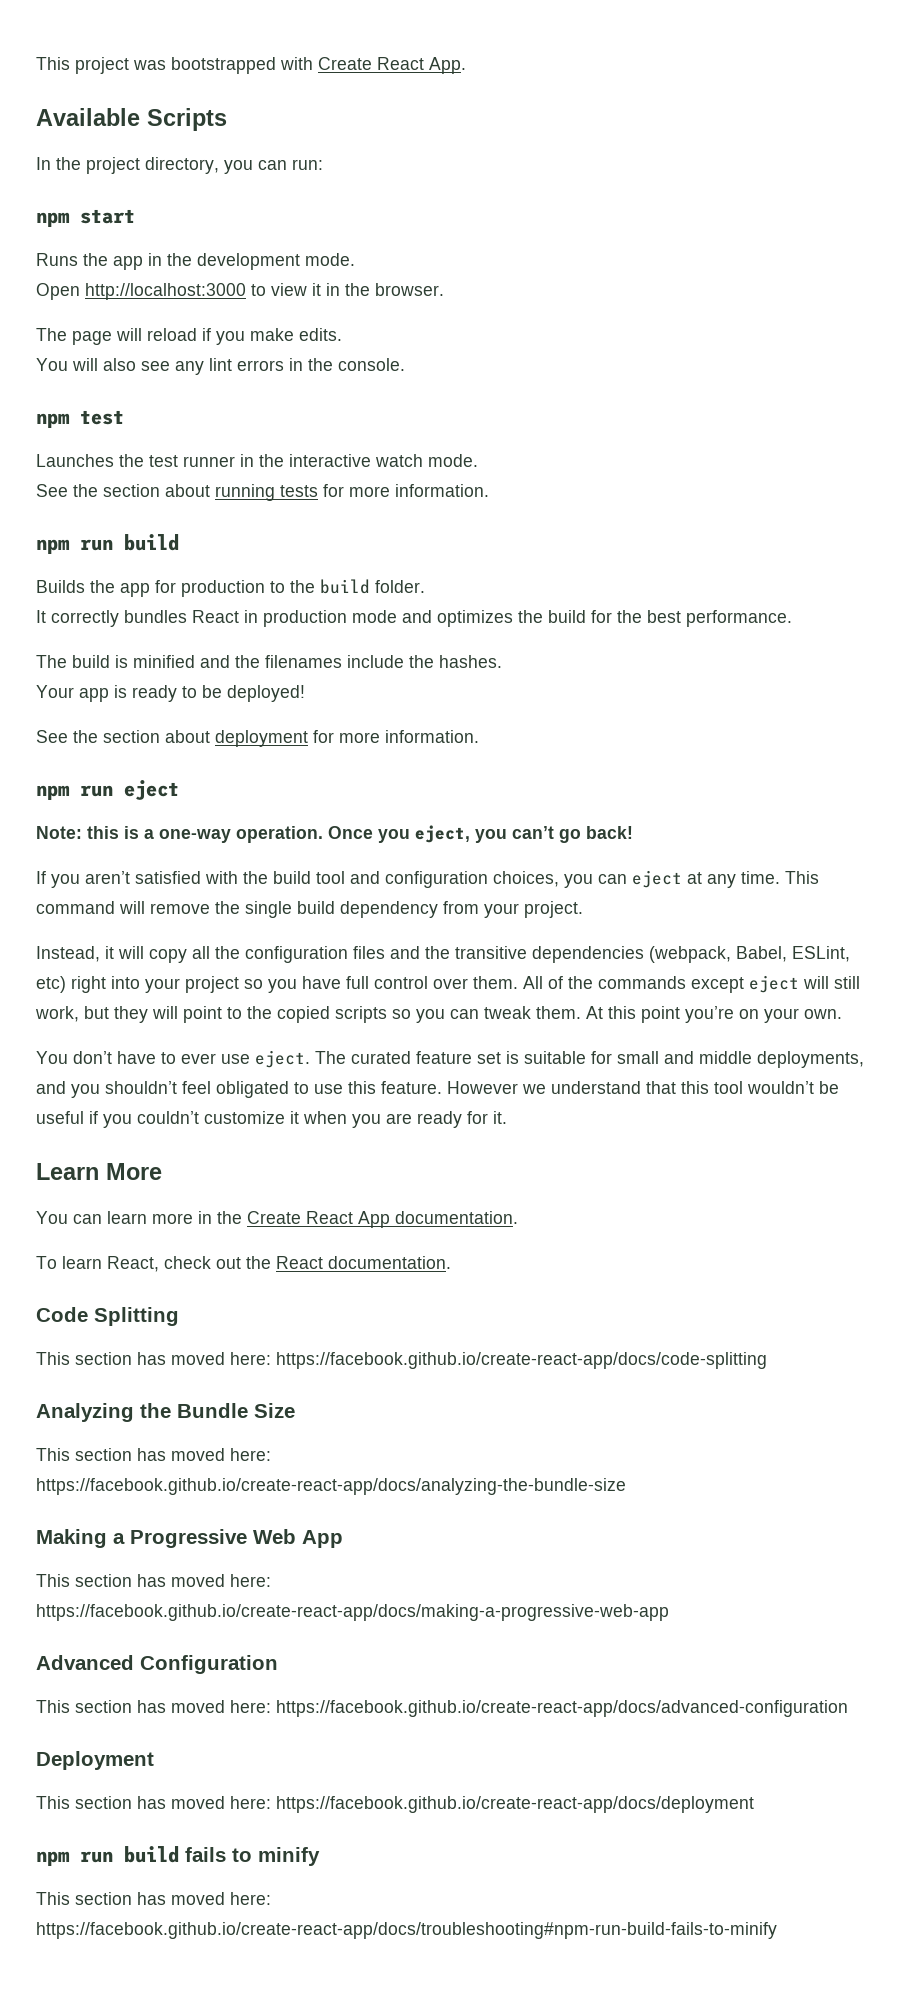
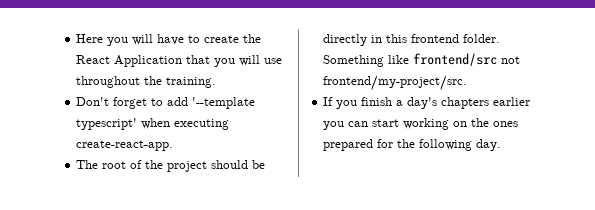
- This project was bootstrapped with Create React App.
- Available Scripts
- In the project directory, you can run:
- npm start
- Runs the app in the development mode.
- Open http://localhost:3000 to view it in the browser.
- The page will reload if you make edits.
- You will also see any lint errors in the console.
- npm test
- Launches the test runner in the interactive watch mode.
- See the section about running tests for more information.
- npm run build
- Builds the app for production to the build folder.
- It correctly bundles React in production mode and optimizes the build for the best performance.
- The build is minified and the filenames include the hashes.
- Your app is ready to be deployed!
- See the section about deployment for more information.
- npm run eject
- Note: this is a one-way operation. Once you eject, you can’t go back!
- If you aren’t satisfied with the build tool and configuration choices, you can eject at any time. This command will remove the single build dependency from your project.
- Instead, it will copy all the configuration files and the transitive dependencies (webpack, Babel, ESLint, etc) right into your project so you have full control over them. All of the commands except eject will still work, but they will point to the copied scripts so you can tweak them. At this point you’re on your own.
- You don’t have to ever use eject. The curated feature set is suitable for small and middle deployments, and you shouldn’t feel obligated to use this feature. However we understand that this tool wouldn’t be useful if you couldn’t customize it when you are ready for it.
- Learn More
- You can learn more in the Create React App documentation.
- To learn React, check out the React documentation.
- Code Splitting
- This section has moved here: https://facebook.github.io/create-react-app/docs/code-splitting
- Analyzing the Bundle Size
- This section has moved here: https://facebook.github.io/create-react-app/docs/analyzing-the-bundle-size
- Making a Progressive Web App
- This section has moved here: https://facebook.github.io/create-react-app/docs/making-a-progressive-web-app
- Advanced Configuration
- This section has moved here: https://facebook.github.io/create-react-app/docs/advanced-configuration
- Deployment
- This section has moved here: https://facebook.github.io/create-react-app/docs/deployment
- npm run build fails to minify
- This section has moved here: https://facebook.github.io/create-react-app/docs/troubleshooting#npm-run-build-fails-to-minify
+ Here you will have to create the React Application that you will use throughout the training.
+ Don't forget to add '--template typescript' when executing create-react-app.
+ The root of the project should be directly in this frontend folder. Something like frontend/src not frontend/my-project/src.
+ If you finish a day's chapters earlier you can start working on the ones prepared for the following day.

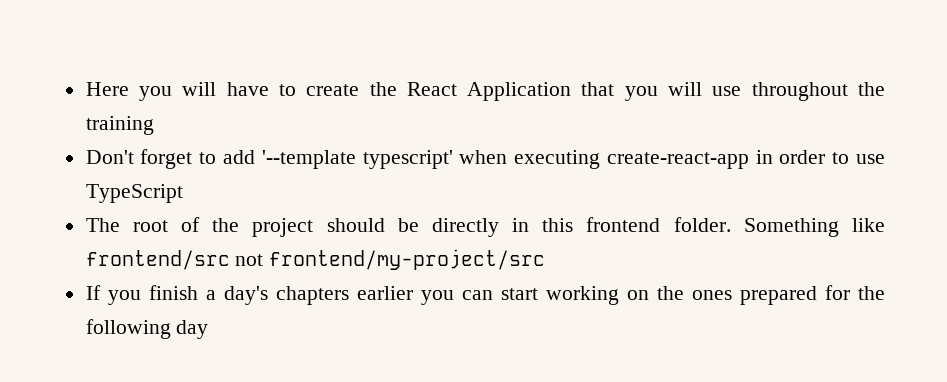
- Here you will have to create the React Application that you will use throughout the training.
+ Here you will have to create the React Application that you will use throughout the training
- Don't forget to add '--template typescript' when executing create-react-app.
+ Don't forget to add '--template typescript' when executing create-react-app in order to use TypeScript
- Something like frontend/src not frontend/my-project/src.
+ Something like frontend/src not frontend/my-project/src
- If you finish a day's chapters earlier you can start working on the ones prepared for the following day.
+ If you finish a day's chapters earlier you can start working on the ones prepared for the following day

